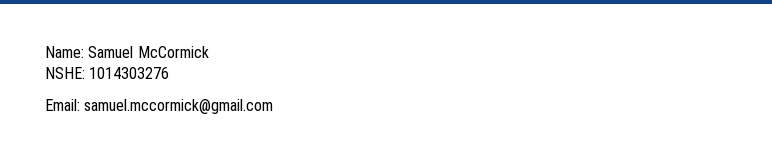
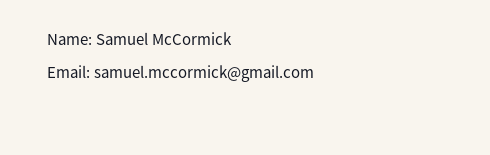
- NSHE: 1014303276

